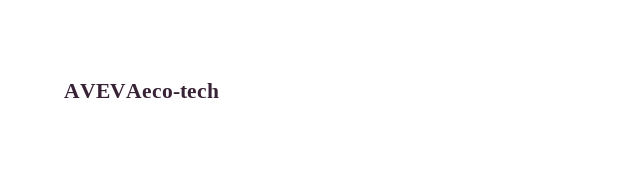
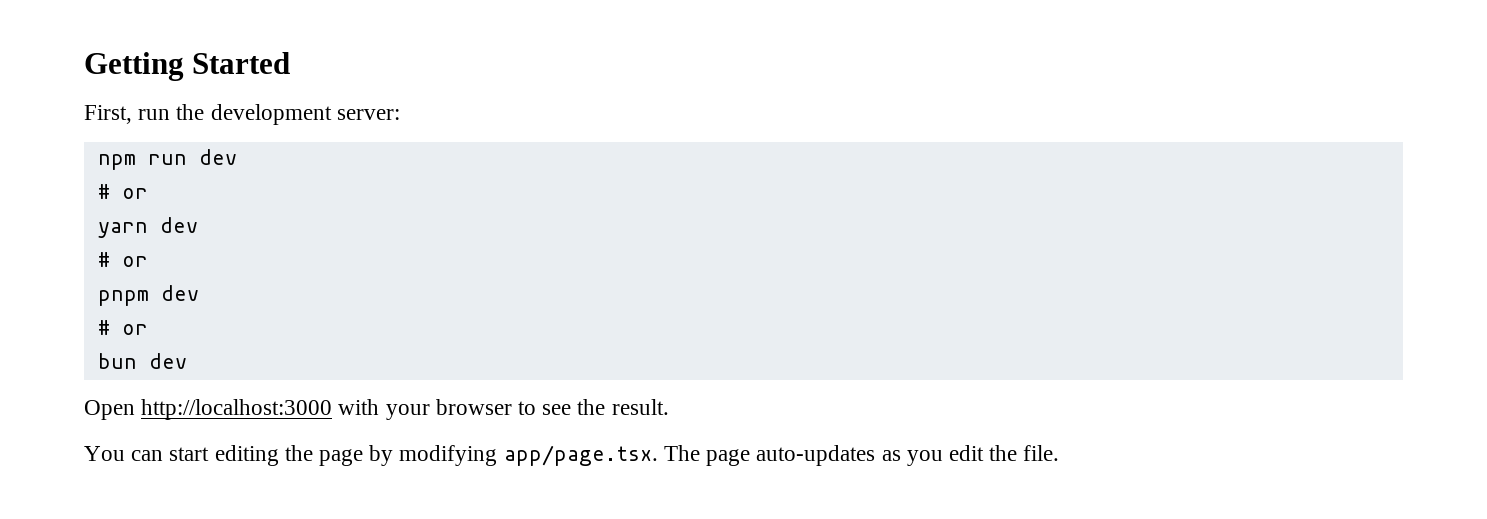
- AVEVAeco-tech
+ Getting Started
+ First, run the development server:
+ npm run dev
+ # or
+ yarn dev
+ # or
+ pnpm dev
+ # or
+ bun dev
+ Open http://localhost:3000 with your browser to see the result.
+ You can start editing the page by modifying app/page.tsx. The page auto-updates as you edit the file.

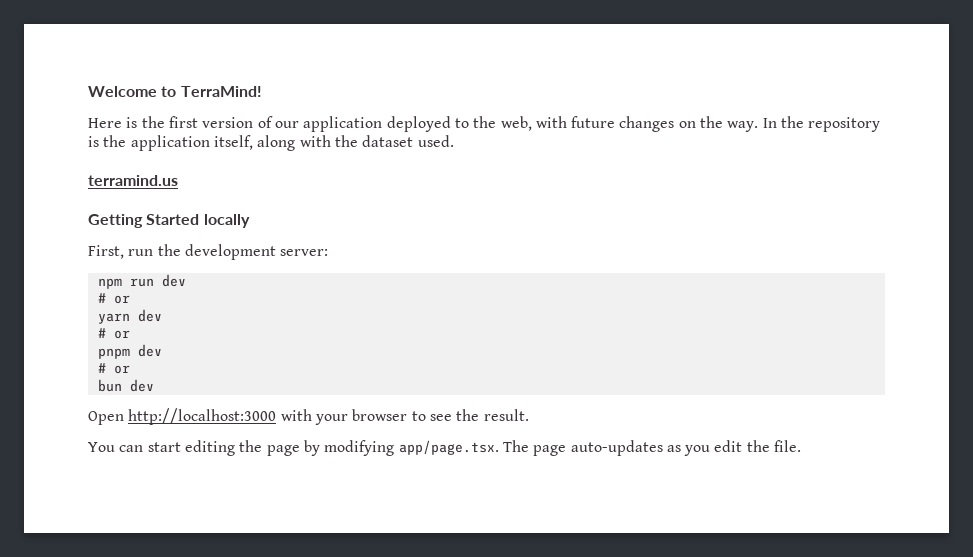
+ Welcome to TerraMind!
+ Here is the first version of our application deployed to the web, with future changes on the way. In the repository is the application itself, along with the dataset used.
+ terramind.us
- Getting Started
+ Getting Started locally

